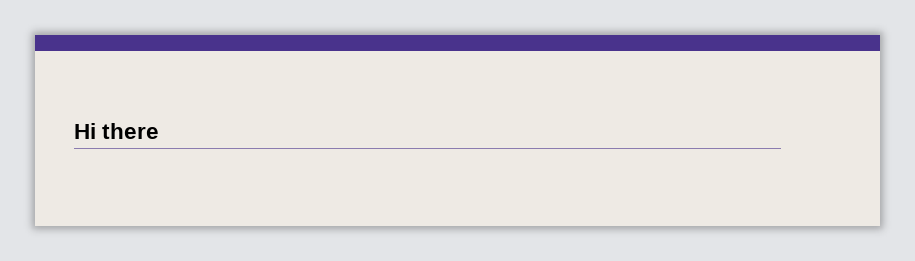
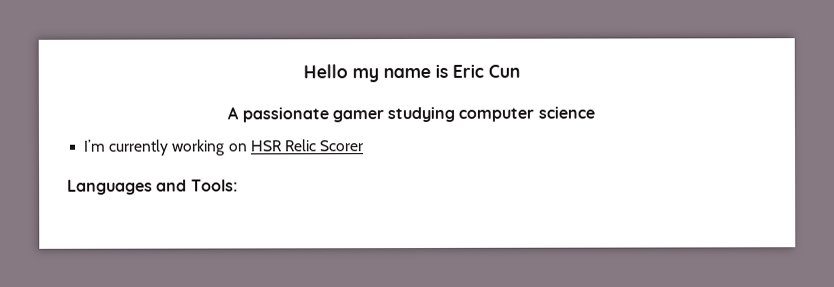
- Hi there
+ Hello my name is Eric Cun
+ A passionate gamer studying computer science
+ I’m currently working on HSR Relic Scorer
+ Languages and Tools:

